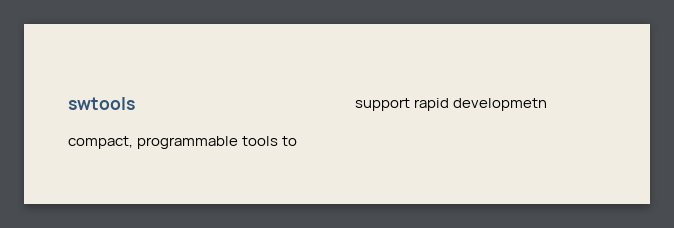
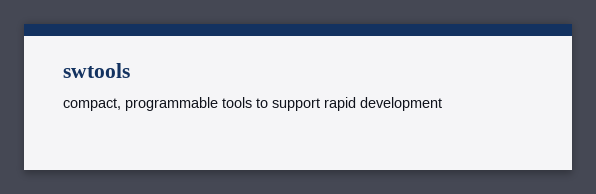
- compact, programmable tools to support rapid developmetn
+ compact, programmable tools to support rapid development

